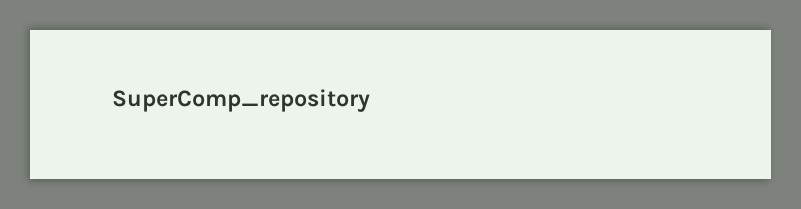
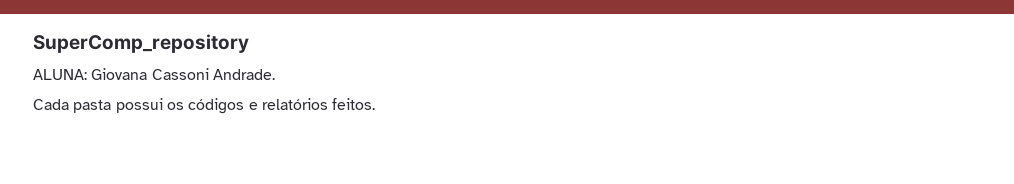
+ ALUNA: Giovana Cassoni Andrade.
+ Cada pasta possui os códigos e relatórios feitos.

